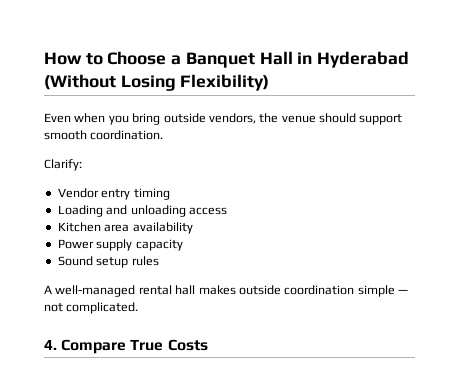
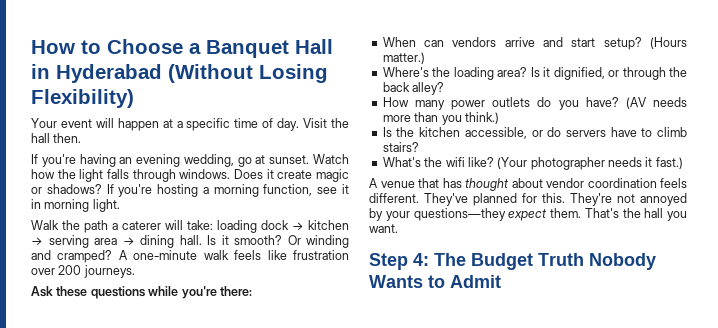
- Even when you bring outside vendors, the venue should support smooth coordination.
- Clarify:
- Vendor entry timing
- Loading and unloading access
- Kitchen area availability
- Power supply capacity
- Sound setup rules
- A well-managed rental hall makes outside coordination simple — not complicated.
- 4. Compare True Costs
+ Your event will happen at a specific time of day. Visit the hall then.
+ If you're having an evening wedding, go at sunset. Watch how the light falls through windows. Does it create magic or shadows? If you're hosting a morning function, see it in morning light.
+ Walk the path a caterer will take: loading dock → kitchen → serving area → dining hall. Is it smooth? Or winding and cramped? A one-minute walk feels like frustration over 200 journeys.
+ Ask these questions while you're there:
+ When can vendors arrive and start setup? (Hours matter.)
+ Where's the loading area? Is it dignified, or through the back alley?
+ How many power outlets do you have? (AV needs more than you think.)
+ Is the kitchen accessible, or do servers have to climb stairs?
+ What's the wifi like? (Your photographer needs it fast.)
+ A venue that has thought about vendor coordination feels different. They've planned for this. They're not annoyed by your questions—they expect them. That's the hall you want.
+ Step 4: The Budget Truth Nobody Wants to Admit

